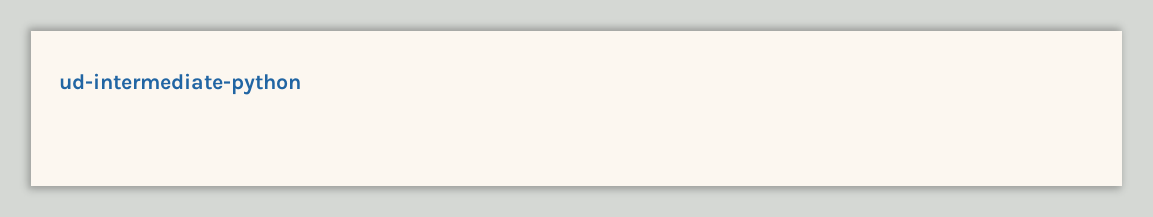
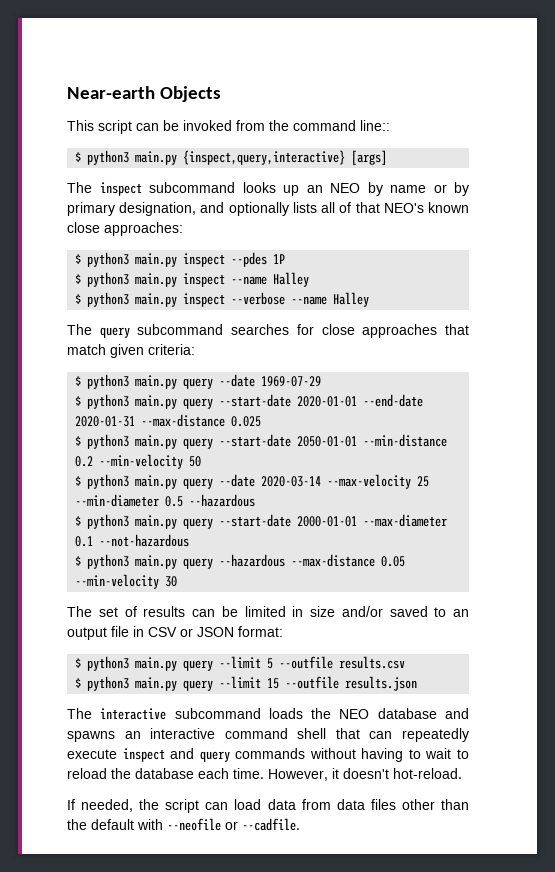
- ud-intermediate-python
+ Near-earth Objects
+ This script can be invoked from the command line::
+ $ python3 main.py {inspect,query,interactive} [args]
+ The inspect subcommand looks up an NEO by name or by primary designation, and optionally lists all of that NEO's known close approaches:
+ $ python3 main.py inspect --pdes 1P
+ $ python3 main.py inspect --name Halley
+ $ python3 main.py inspect --verbose --name Halley
+ The query subcommand searches for close approaches that match given criteria:
+ $ python3 main.py query --date 1969-07-29
+ $ python3 main.py query --start-date 2020-01-01 --end-date 2020-01-31 --max-distance 0.025
+ $ python3 main.py query --start-date 2050-01-01 --min-distance 0.2 --min-velocity 50
+ $ python3 main.py query --date 2020-03-14 --max-velocity 25 --min-diameter 0.5 --hazardous
+ $ python3 main.py query --start-date 2000-01-01 --max-diameter 0.1 --not-hazardous
+ $ python3 main.py query --hazardous --max-distance 0.05 --min-velocity 30
+ The set of results can be limited in size and/or saved to an output file in CSV or JSON format:
+ $ python3 main.py query --limit 5 --outfile results.csv
+ $ python3 main.py query --limit 15 --outfile results.json
+ The interactive subcommand loads the NEO database and spawns an interactive command shell that can repeatedly execute inspect and query commands without having to wait to reload the database each time. However, it doesn't hot-reload.
+ If needed, the script can load data from data files other than the default with --neofile or --cadfile.

